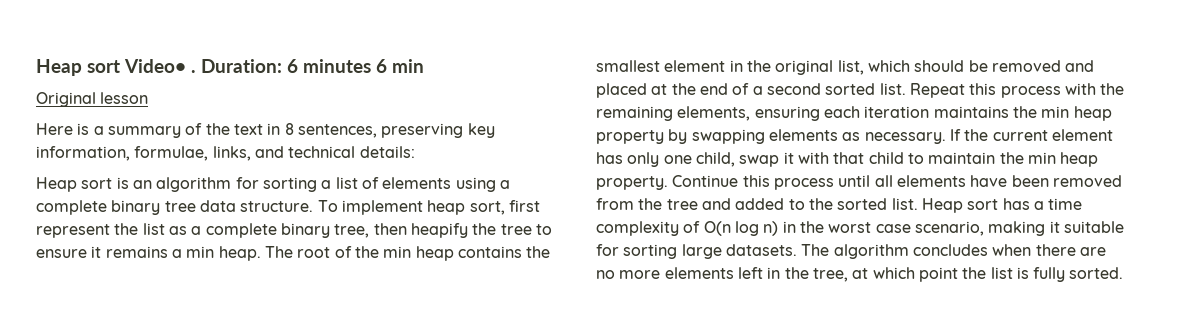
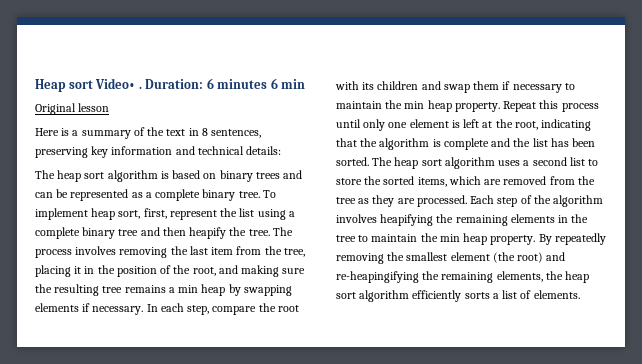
- Here is a summary of the text in 8 sentences, preserving key information, formulae, links, and technical details:
+ Here is a summary of the text in 8 sentences, preserving key information and technical details:
- Heap sort is an algorithm for sorting a list of elements using a complete binary tree data structure. To implement heap sort, first represent the list as a complete binary tree, then heapify the tree to ensure it remains a min heap. The root of the min heap contains the smallest element in the original list, which should be removed and placed at the end of a second sorted list. Repeat this process with the remaining elements, ensuring each iteration maintains the min heap property by swapping elements as necessary. If the current element has only one child, swap it with that child to maintain the min heap property. Continue this process until all elements have been removed from the tree and added to the sorted list. Heap sort has a time complexity of O(n log n) in the worst case scenario, making it suitable for sorting large datasets. The algorithm concludes when there are no more elements left in the tree, at which point the list is fully sorted.
+ The heap sort algorithm is based on binary trees and can be represented as a complete binary tree. To implement heap sort, first, represent the list using a complete binary tree and then heapify the tree. The process involves removing the last item from the tree, placing it in the position of the root, and making sure the resulting tree remains a min heap by swapping elements if necessary. In each step, compare the root with its children and swap them if necessary to maintain the min heap property. Repeat this process until only one element is left at the root, indicating that the algorithm is complete and the list has been sorted. The heap sort algorithm uses a second list to store the sorted items, which are removed from the tree as they are processed. Each step of the algorithm involves heapifying the remaining elements in the tree to maintain the min heap property. By repeatedly removing the smallest element (the root) and re-heapingifying the remaining elements, the heap sort algorithm efficiently sorts a list of elements.

